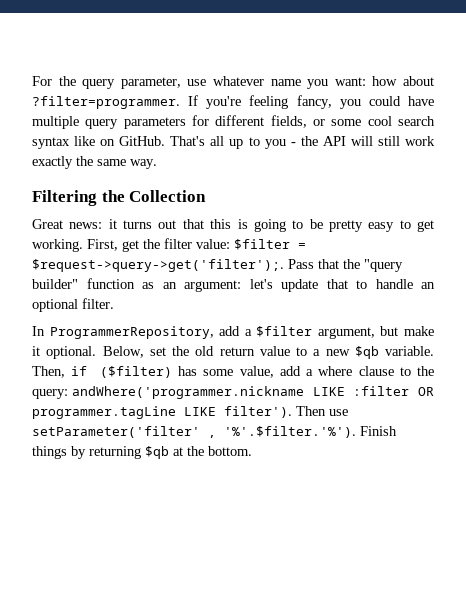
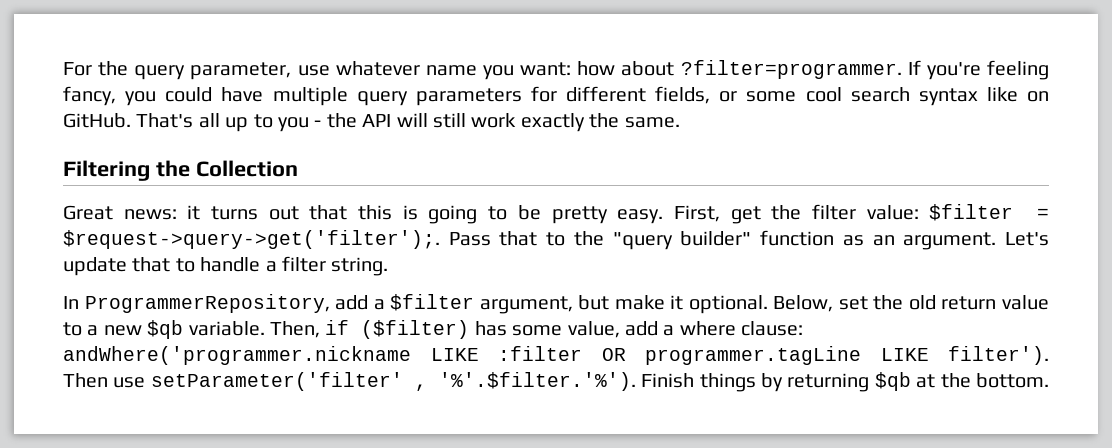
- That's all up to you - the API will still work exactly the same way.
+ That's all up to you - the API will still work exactly the same.
- Great news: it turns out that this is going to be pretty easy to get working.
+ Great news: it turns out that this is going to be pretty easy.
- Pass that the "query builder" function as an argument: let's update that to handle an optional filter.
+ Pass that to the "query builder" function as an argument. Let's update that to handle a filter string.
- Then, if ($filter) has some value, add a where clause to the query: andWhere('programmer.nickname LIKE :filter OR programmer.tagLine LIKE filter').
+ Then, if ($filter) has some value, add a where clause: andWhere('programmer.nickname LIKE :filter OR programmer.tagLine LIKE filter').

